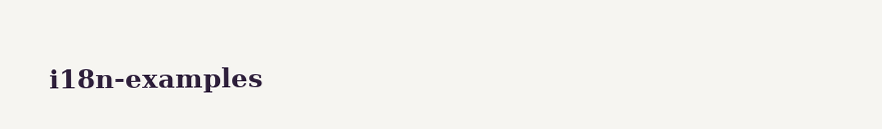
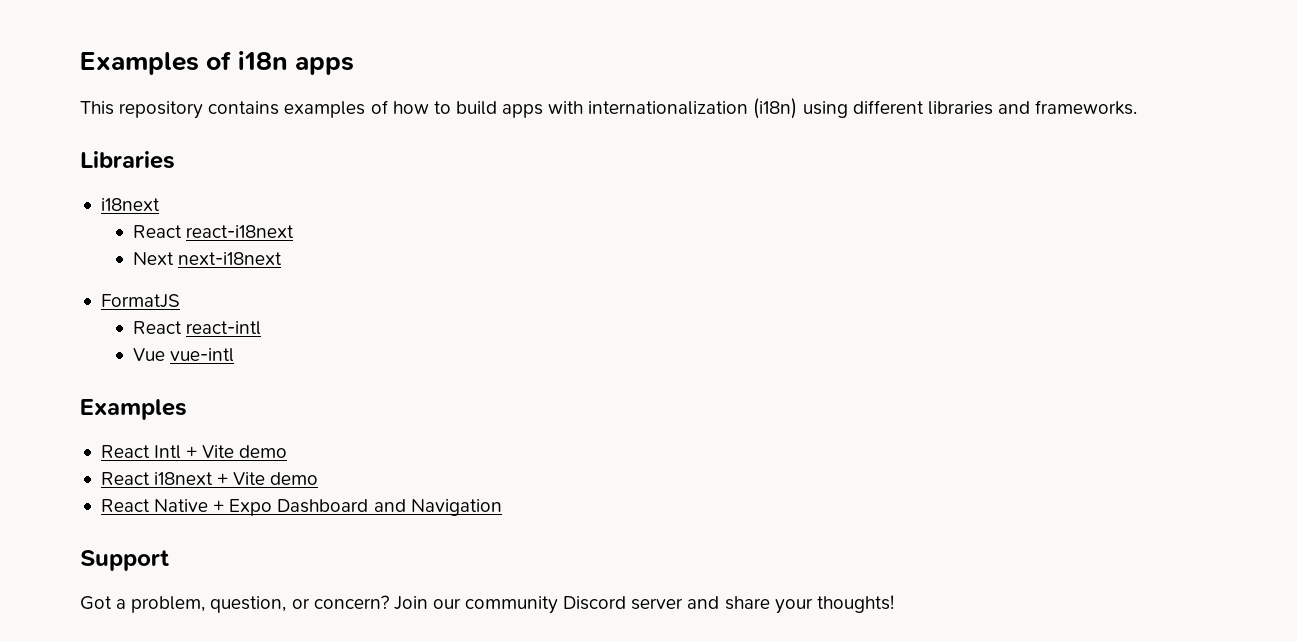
- i18n-examples
+ Examples of i18n apps
+ This repository contains examples of how to build apps with internationalization (i18n) using different libraries and frameworks.
+ Libraries
+ i18next
+ React react-i18next
+ Next next-i18next
+ FormatJS
+ React react-intl
+ Vue vue-intl
+ Examples
+ React Intl + Vite demo
+ React i18next + Vite demo
+ React Native + Expo Dashboard and Navigation
+ Support
+ Got a problem, question, or concern? Join our community Discord server and share your thoughts!

